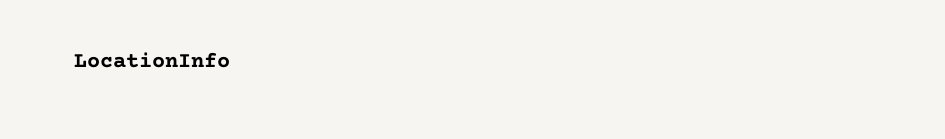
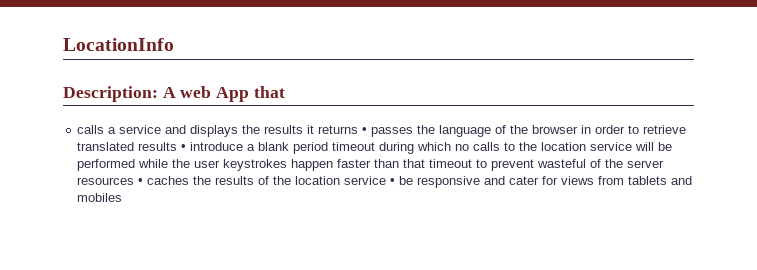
+ Description: A web App that
+ calls a service and displays the results it returns • passes the language of the browser in order to retrieve translated results • introduce a blank period timeout during which no calls to the location service will be performed while the user keystrokes happen faster than that timeout to prevent wasteful of the server resources • caches the results of the location service • be responsive and cater for views from tablets and mobiles

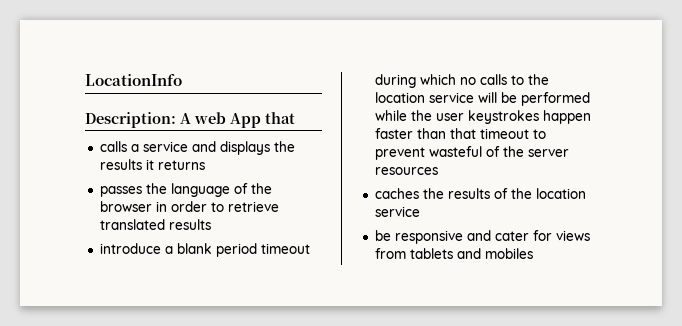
- calls a service and displays the results it returns • passes the language of the browser in order to retrieve translated results • introduce a blank period timeout during which no calls to the location service will be performed while the user keystrokes happen faster than that timeout to prevent wasteful of the server resources • caches the results of the location service • be responsive and cater for views from tablets and mobiles
+ calls a service and displays the results it returns
+ passes the language of the browser in order to retrieve translated results
+ introduce a blank period timeout during which no calls to the location service will be performed while the user keystrokes happen faster than that timeout to prevent wasteful of the server resources
+ caches the results of the location service
+ be responsive and cater for views from tablets and mobiles

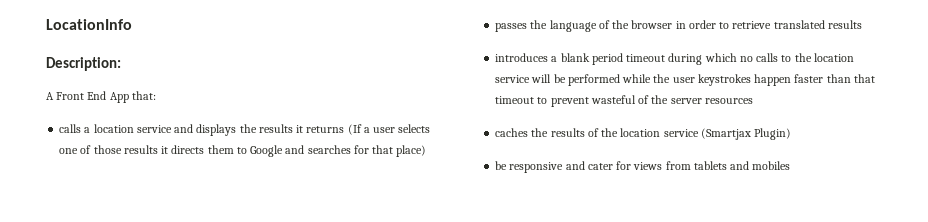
- Description: A web App that
+ Description:
+ A Front End App that:
- calls a service and displays the results it returns
+ calls a location service and displays the results it returns (If a user selects one of those results it directs them to Google and searches for that place)
- introduce a blank period timeout during which no calls to the location service will be performed while the user keystrokes happen faster than that timeout to prevent wasteful of the server resources
+ introduces a blank period timeout during which no calls to the location service will be performed while the user keystrokes happen faster than that timeout to prevent wasteful of the server resources
- caches the results of the location service
+ caches the results of the location service (Smartjax Plugin)

